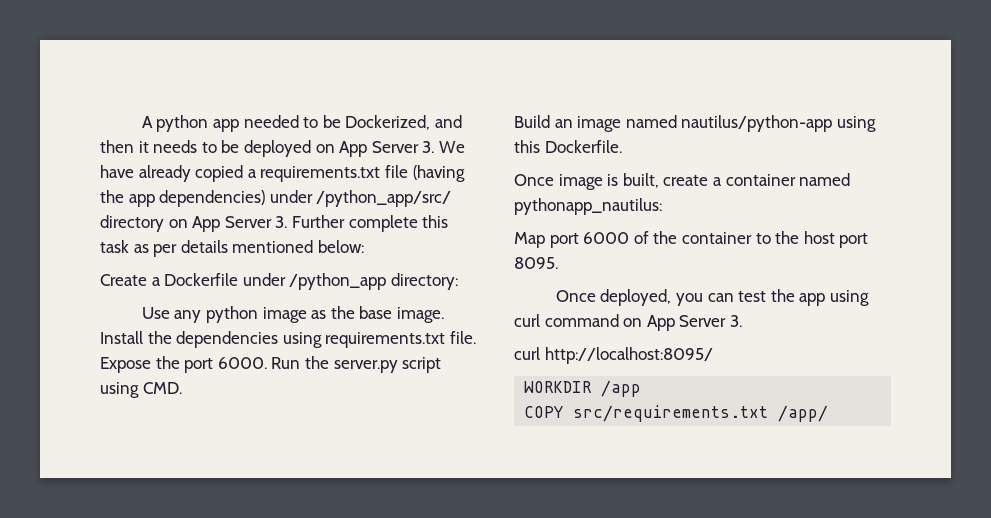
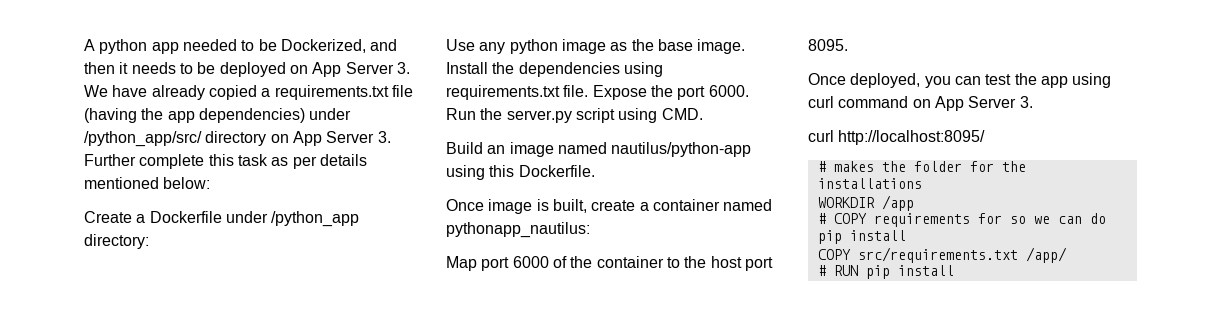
+ # makes the folder for the installations
  WORKDIR /app
+ # COPY requirements for so we can do pip install
+ # RUN pip install

